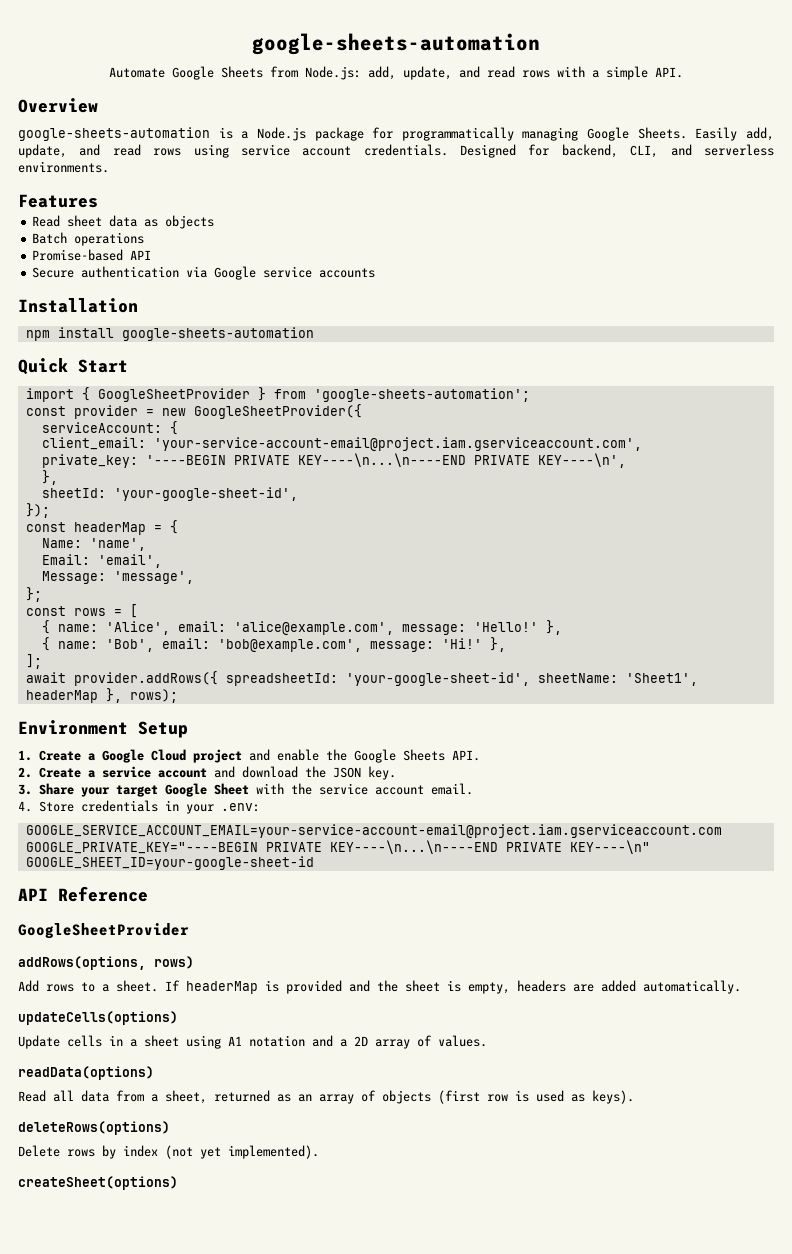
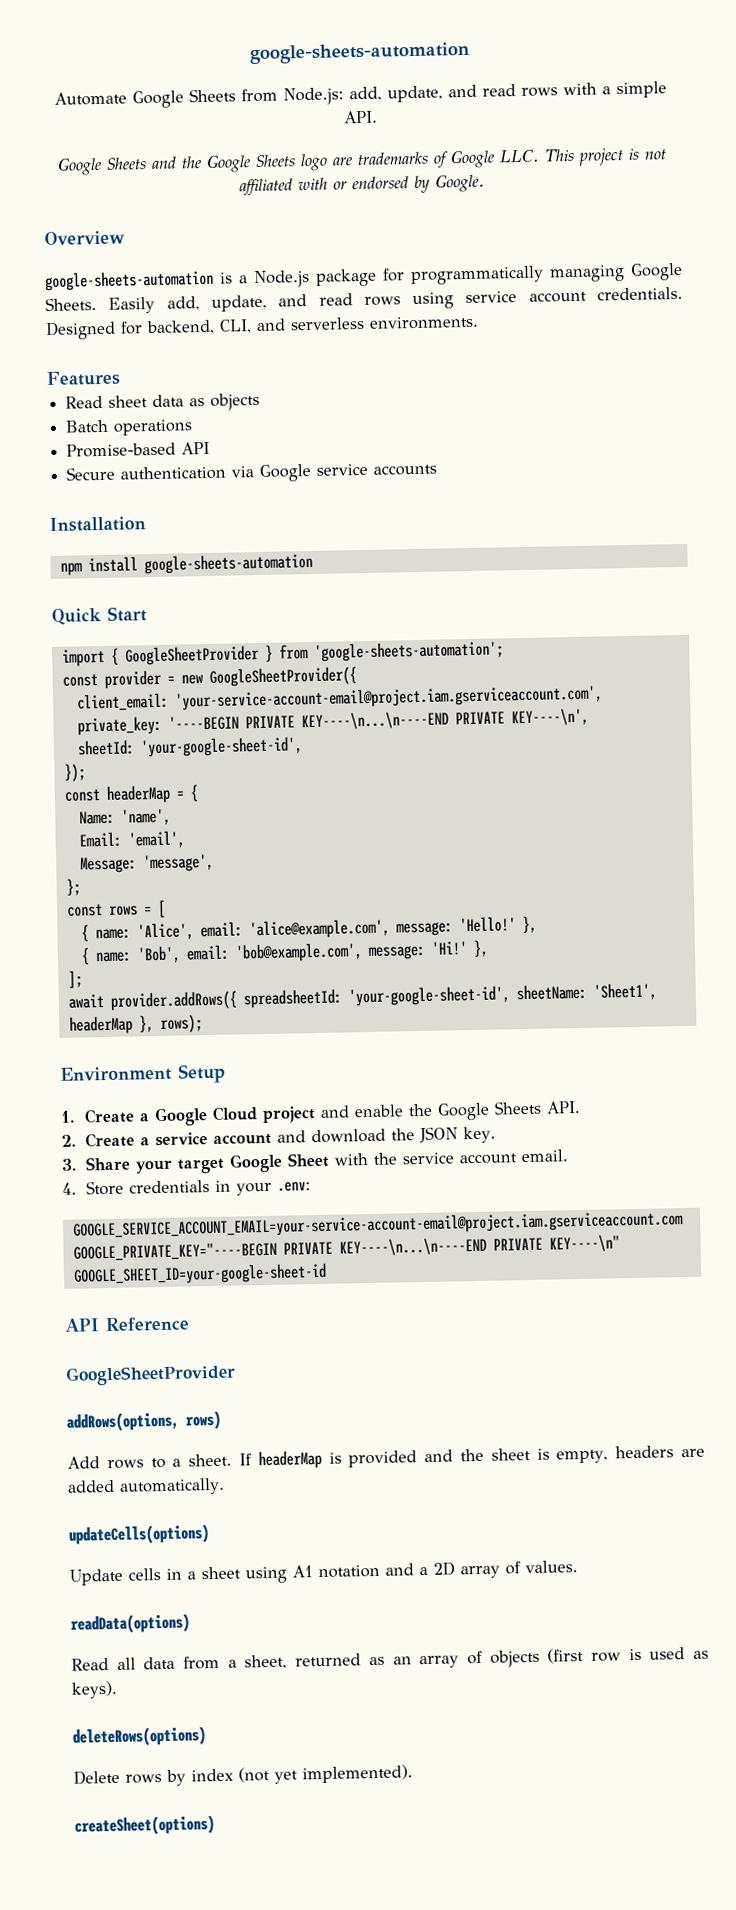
+ Google Sheets and the Google Sheets logo are trademarks of Google LLC. This project is not affiliated with or endorsed by Google.
- serviceAccount: {
  private_key: '----BEGIN PRIVATE KEY----\n...\n----END PRIVATE KEY----\n',
- },

